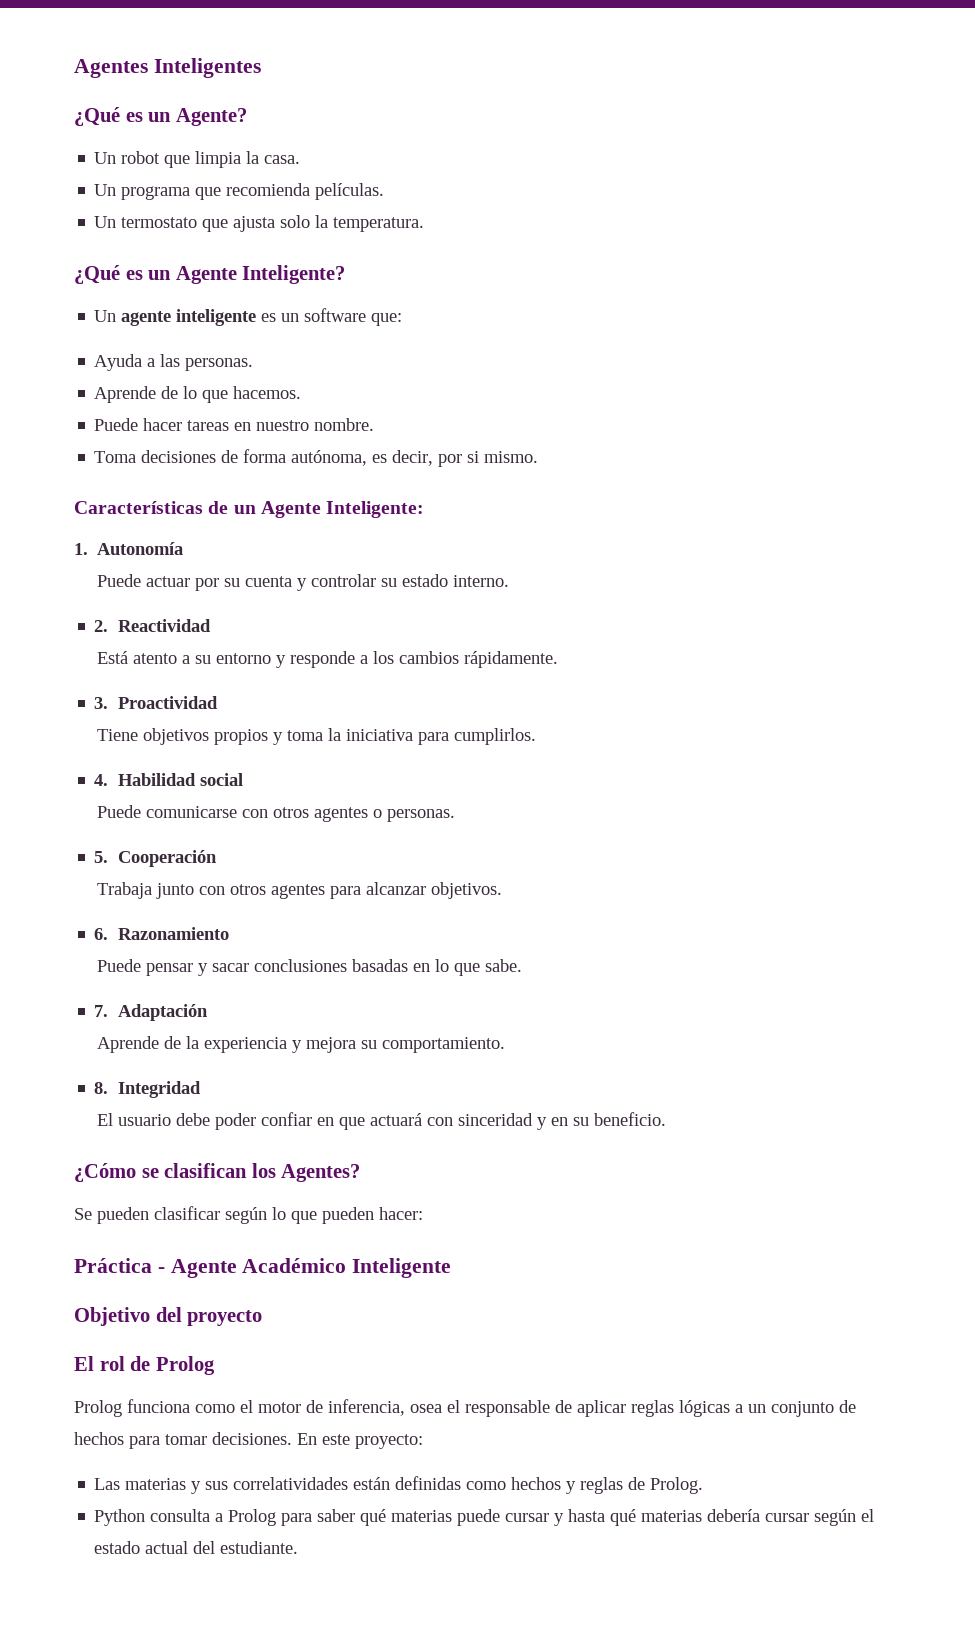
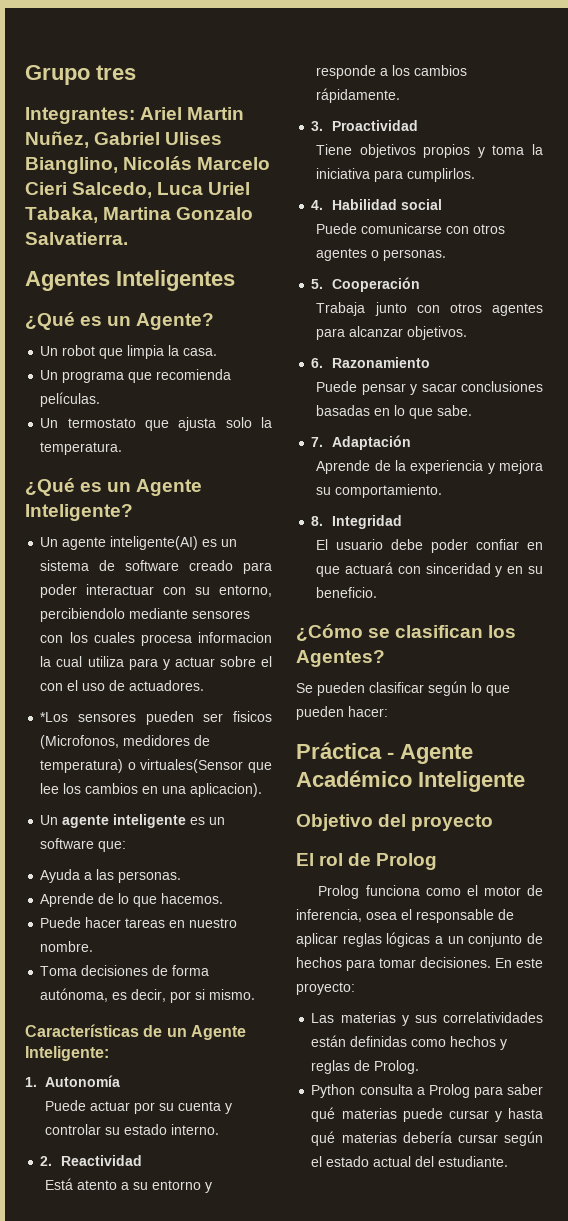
+ Grupo tres
+ Integrantes: Ariel Martin Nuñez, Gabriel Ulises Bianglino, Nicolás Marcelo Cieri Salcedo, Luca Uriel Tabaka, Martina Gonzalo Salvatierra.
+ Un agente inteligente(AI) es un sistema de software creado para poder interactuar con su entorno, percibiendolo mediante sensores con los cuales procesa informacion la cual utiliza para y actuar sobre el con el uso de actuadores.
+ *Los sensores pueden ser fisicos (Microfonos, medidores de temperatura) o virtuales(Sensor que lee los cambios en una aplicacion).

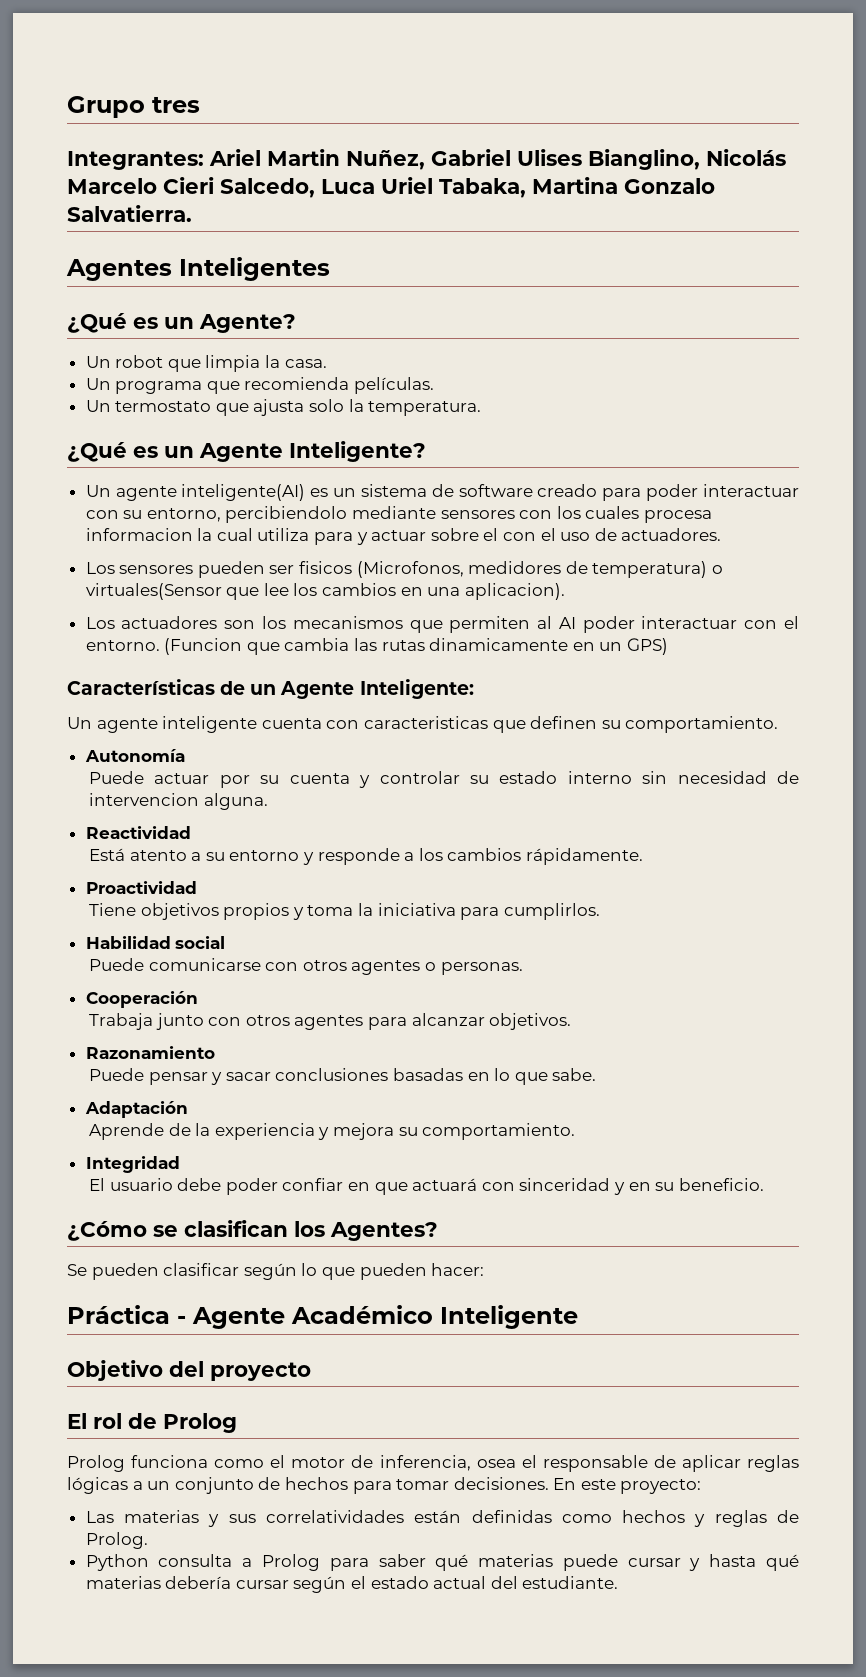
- *Los sensores pueden ser fisicos (Microfonos, medidores de temperatura) o virtuales(Sensor que lee los cambios en una aplicacion).
+ Los sensores pueden ser fisicos (Microfonos, medidores de temperatura) o virtuales(Sensor que lee los cambios en una aplicacion).
- Un agente inteligente es un software que:
- Ayuda a las personas.
- Aprende de lo que hacemos.
- Puede hacer tareas en nuestro nombre.
- Toma decisiones de forma autónoma, es decir, por si mismo.
+ Los actuadores son los mecanismos que permiten al AI poder interactuar con el entorno. (Funcion que cambia las rutas dinamicamente en un GPS)
- 1. Autonomía
+ Un agente inteligente cuenta con caracteristicas que definen su comportamiento.
+ Autonomía
- Puede actuar por su cuenta y controlar su estado interno.
- 2. Reactividad
+ Puede actuar por su cuenta y controlar su estado interno sin necesidad de intervencion alguna.
+ Reactividad
- 3. Proactividad
+ Proactividad
- 4. Habilidad social
+ Habilidad social
- 5. Cooperación
+ Cooperación
- 6. Razonamiento
+ Razonamiento
- 7. Adaptación
+ Adaptación
- 8. Integridad
+ Integridad

